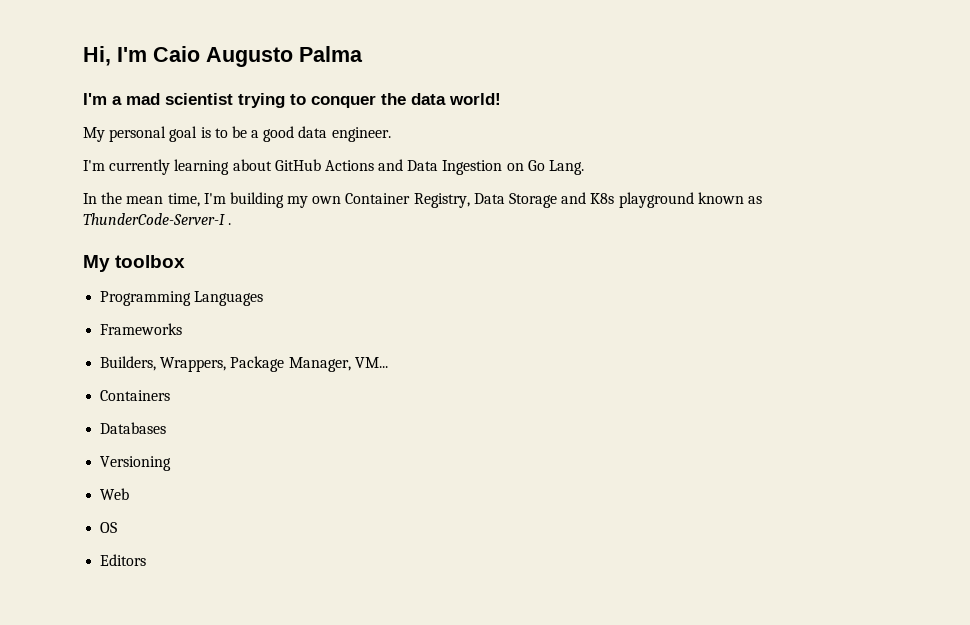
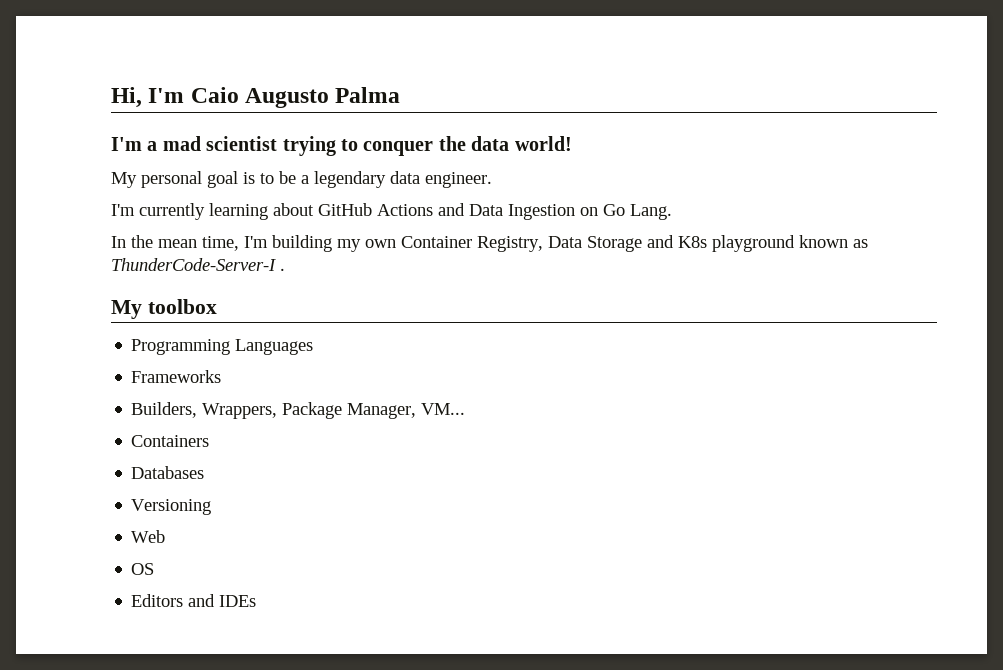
- My personal goal is to be a good data engineer.
+ My personal goal is to be a legendary data engineer.
- Editors
+ Editors and IDEs

